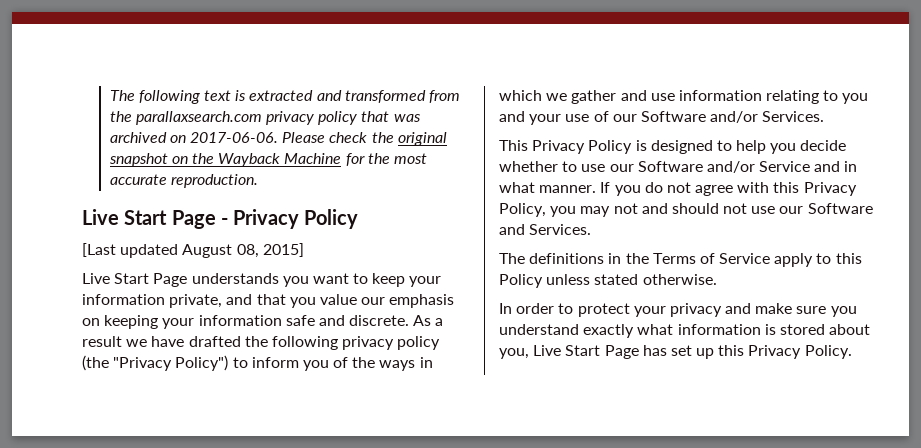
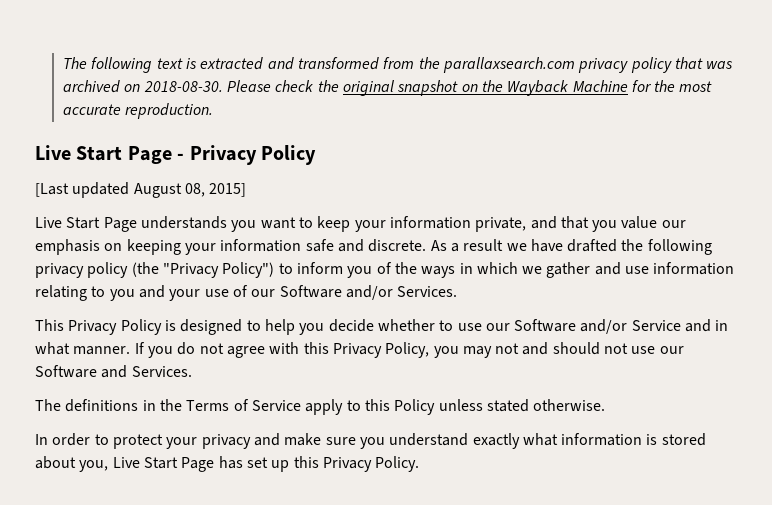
- The following text is extracted and transformed from the parallaxsearch.com privacy policy that was archived on 2017-06-06.
+ The following text is extracted and transformed from the parallaxsearch.com privacy policy that was archived on 2018-08-30.

